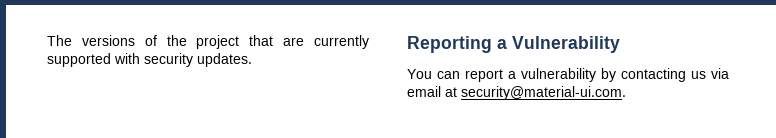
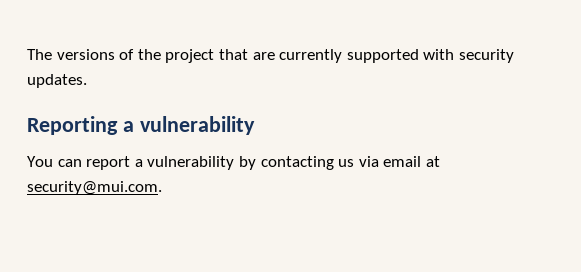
- Reporting a Vulnerability
+ Reporting a vulnerability
- You can report a vulnerability by contacting us via email at security@material-ui.com.
+ You can report a vulnerability by contacting us via email at security@mui.com.

